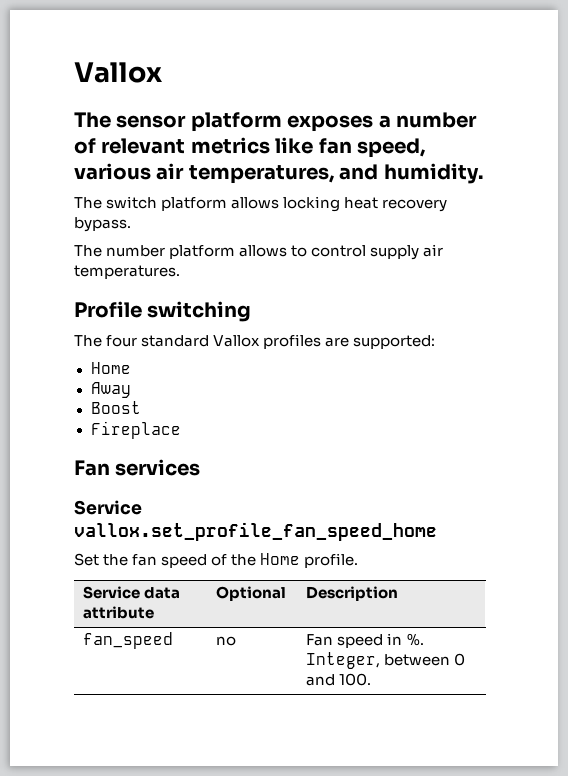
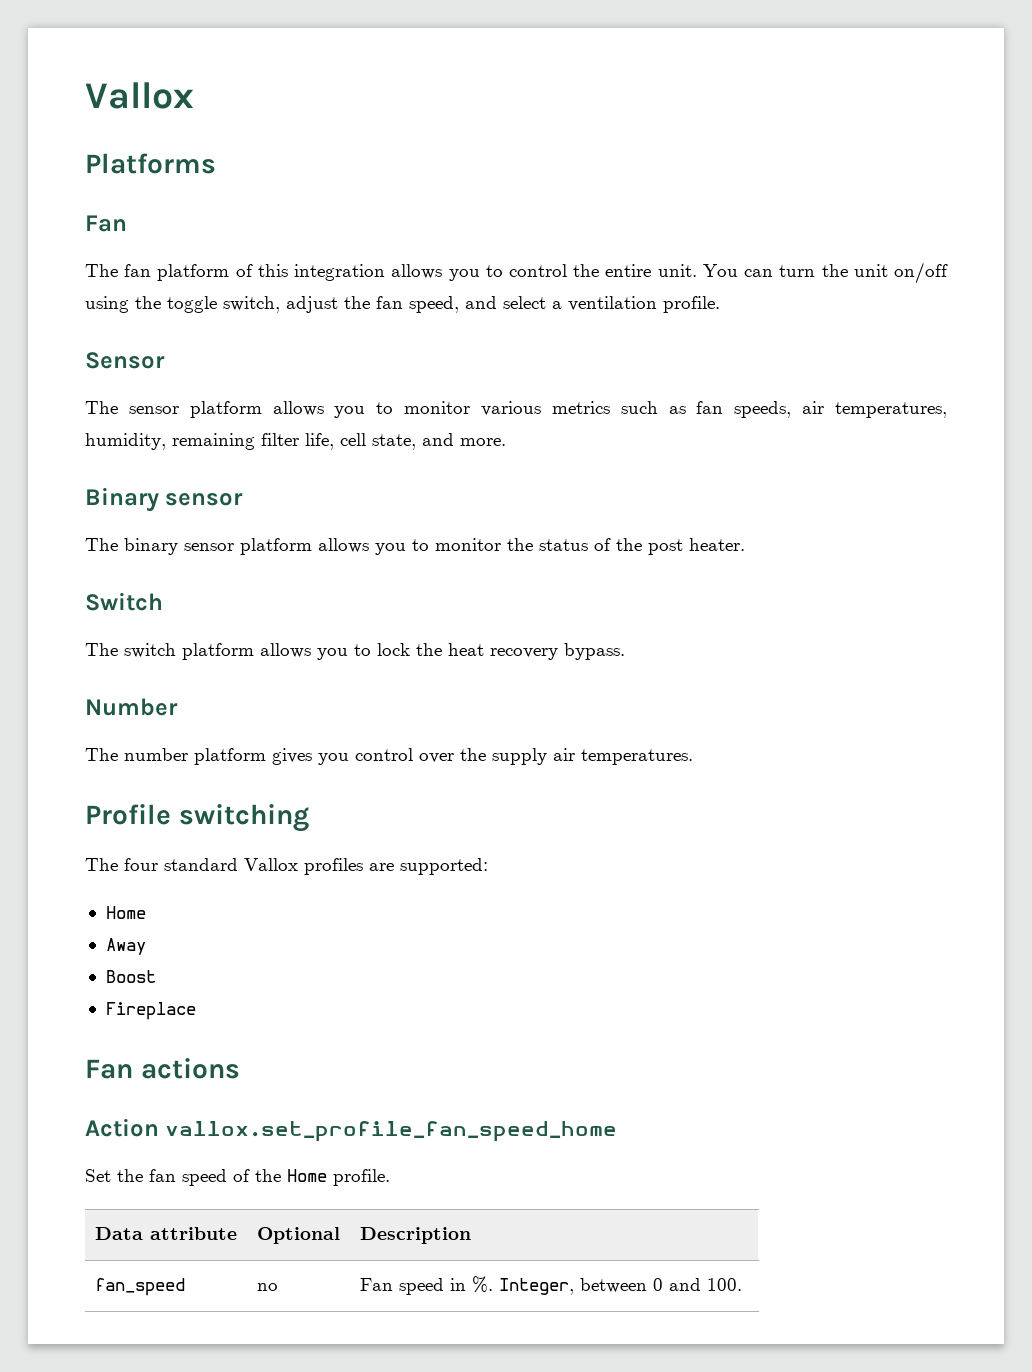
- The sensor platform exposes a number of relevant metrics like fan speed, various air temperatures, and humidity.
+ Platforms
+ Fan
+ The fan platform of this integration allows you to control the entire unit. You can turn the unit on/off using the toggle switch, adjust the fan speed, and select a ventilation profile.
+ Sensor
+ The sensor platform allows you to monitor various metrics such as fan speeds, air temperatures, humidity, remaining filter life, cell state, and more.
+ Binary sensor
+ The binary sensor platform allows you to monitor the status of the post heater.
+ Switch
- The switch platform allows locking heat recovery bypass.
+ The switch platform allows you to lock the heat recovery bypass.
+ Number
- The number platform allows to control supply air temperatures.
+ The number platform gives you control over the supply air temperatures.
- Fan services
- Service vallox.set_profile_fan_speed_home
+ Fan actions
+ Action vallox.set_profile_fan_speed_home
- Service data attribute | Optional | Description
+ Data attribute | Optional | Description

